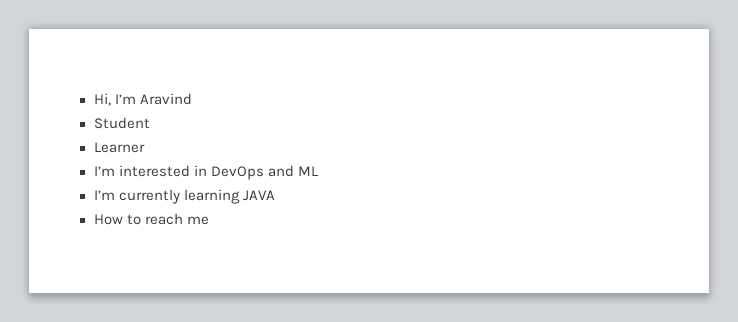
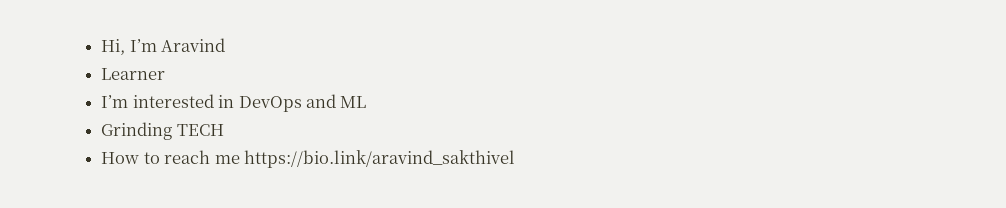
- Student
- I’m currently learning JAVA
+ Grinding TECH
- How to reach me
+ How to reach me https://bio.link/aravind_sakthivel

